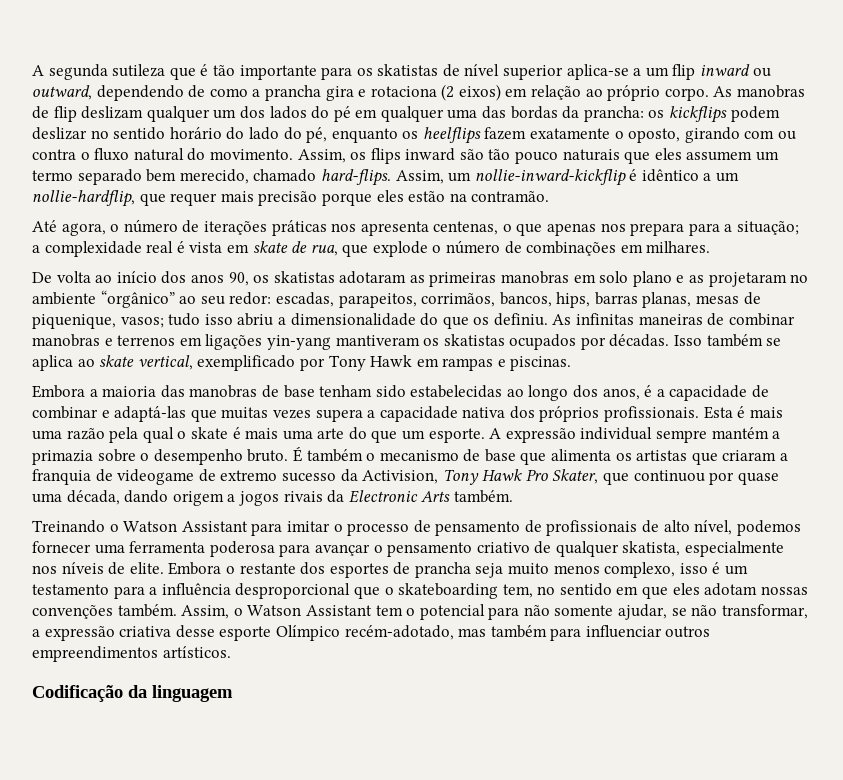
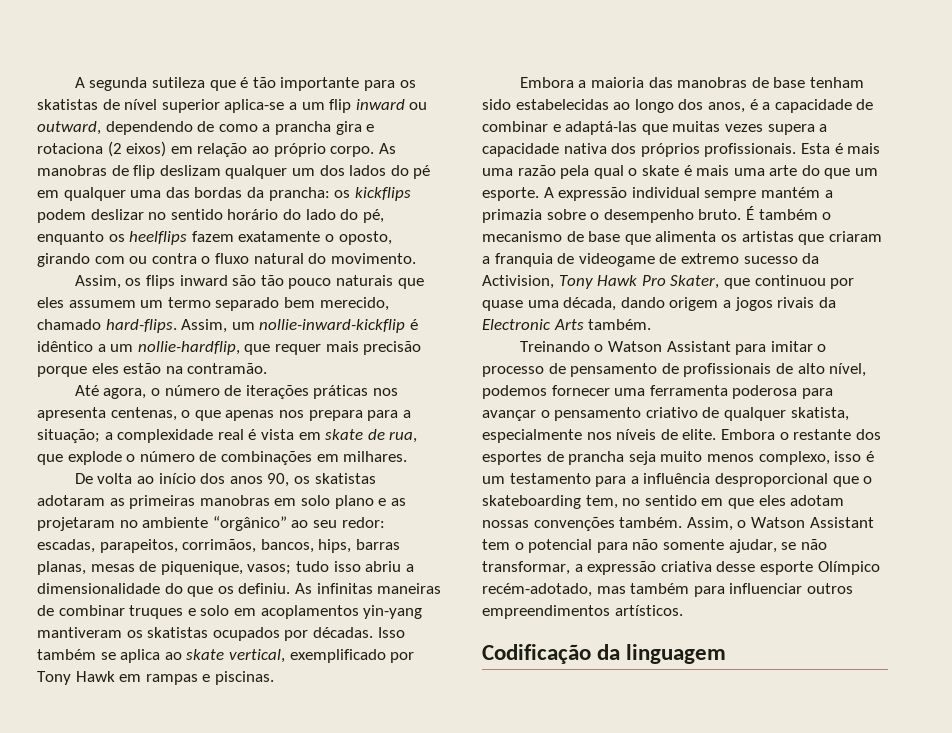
- os kickflips podem deslizar no sentido horário do lado do pé, enquanto os heelflips fazem exatamente o oposto, girando com ou contra o fluxo natural do movimento. Assim, os flips inward são tão pouco naturais que eles assumem um termo separado bem merecido, chamado hard-flips.
+ os kickflips podem deslizar no sentido horário do lado do pé, enquanto os heelflips fazem exatamente o oposto, girando com ou contra o fluxo natural do movimento.
+ Assim, os flips inward são tão pouco naturais que eles assumem um termo separado bem merecido, chamado hard-flips.
- As infinitas maneiras de combinar manobras e terrenos em ligações yin-yang mantiveram os skatistas ocupados por décadas.
+ As infinitas maneiras de combinar truques e solo em acoplamentos yin-yang mantiveram os skatistas ocupados por décadas.

